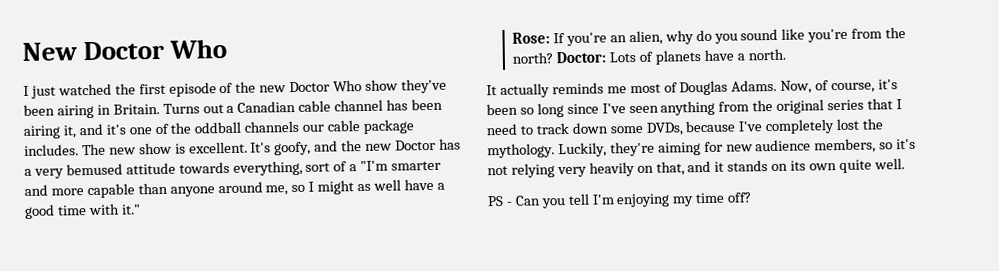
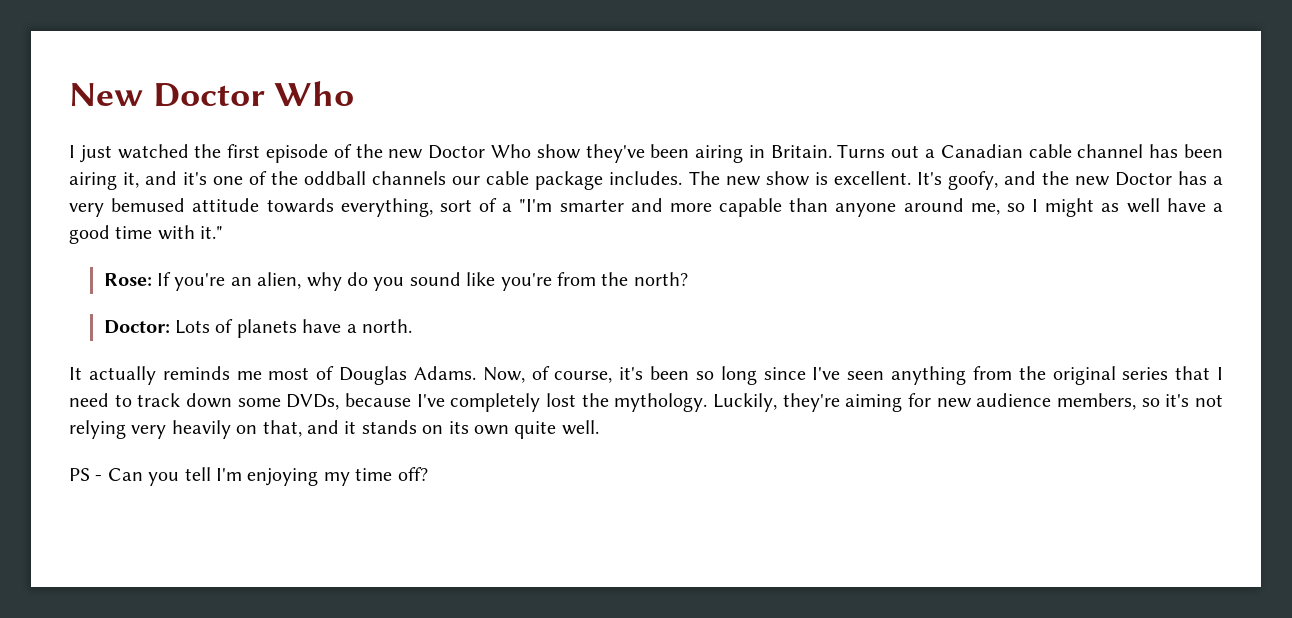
- Rose: If you're an alien, why do you sound like you're from the north? Doctor: Lots of planets have a north.
+ Rose: If you're an alien, why do you sound like you're from the north?
+ Doctor: Lots of planets have a north.

